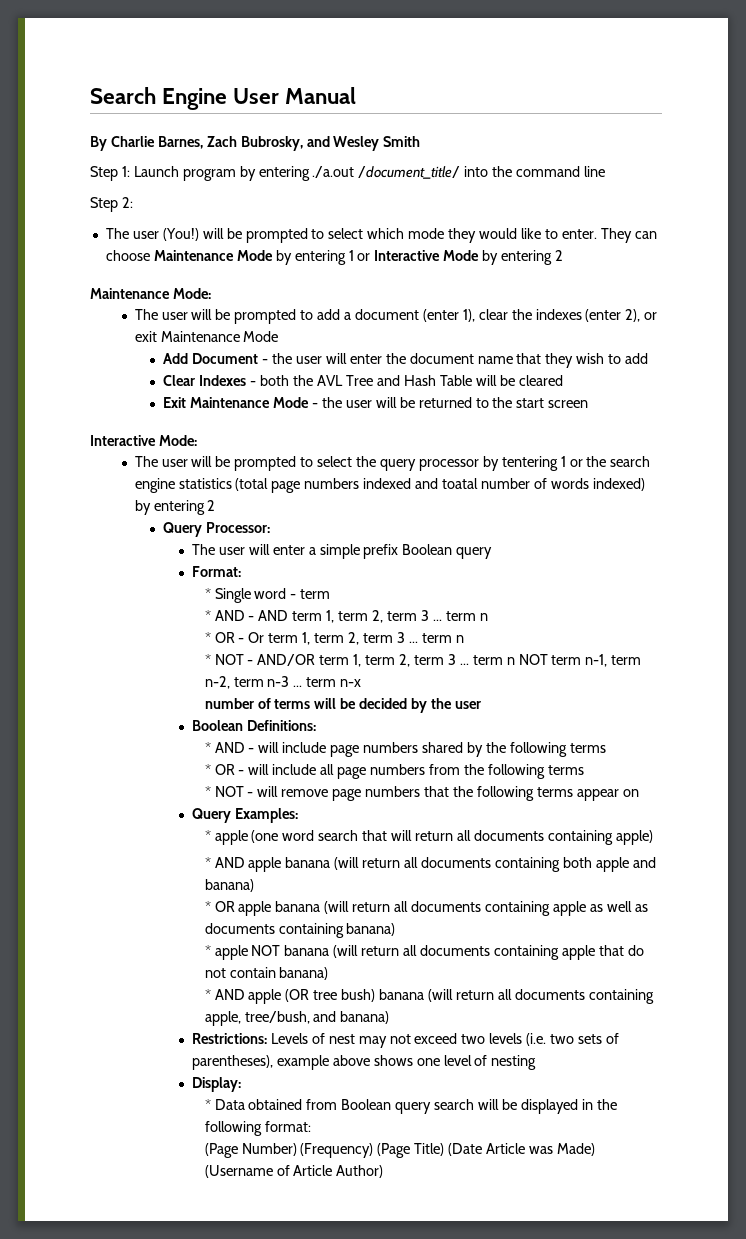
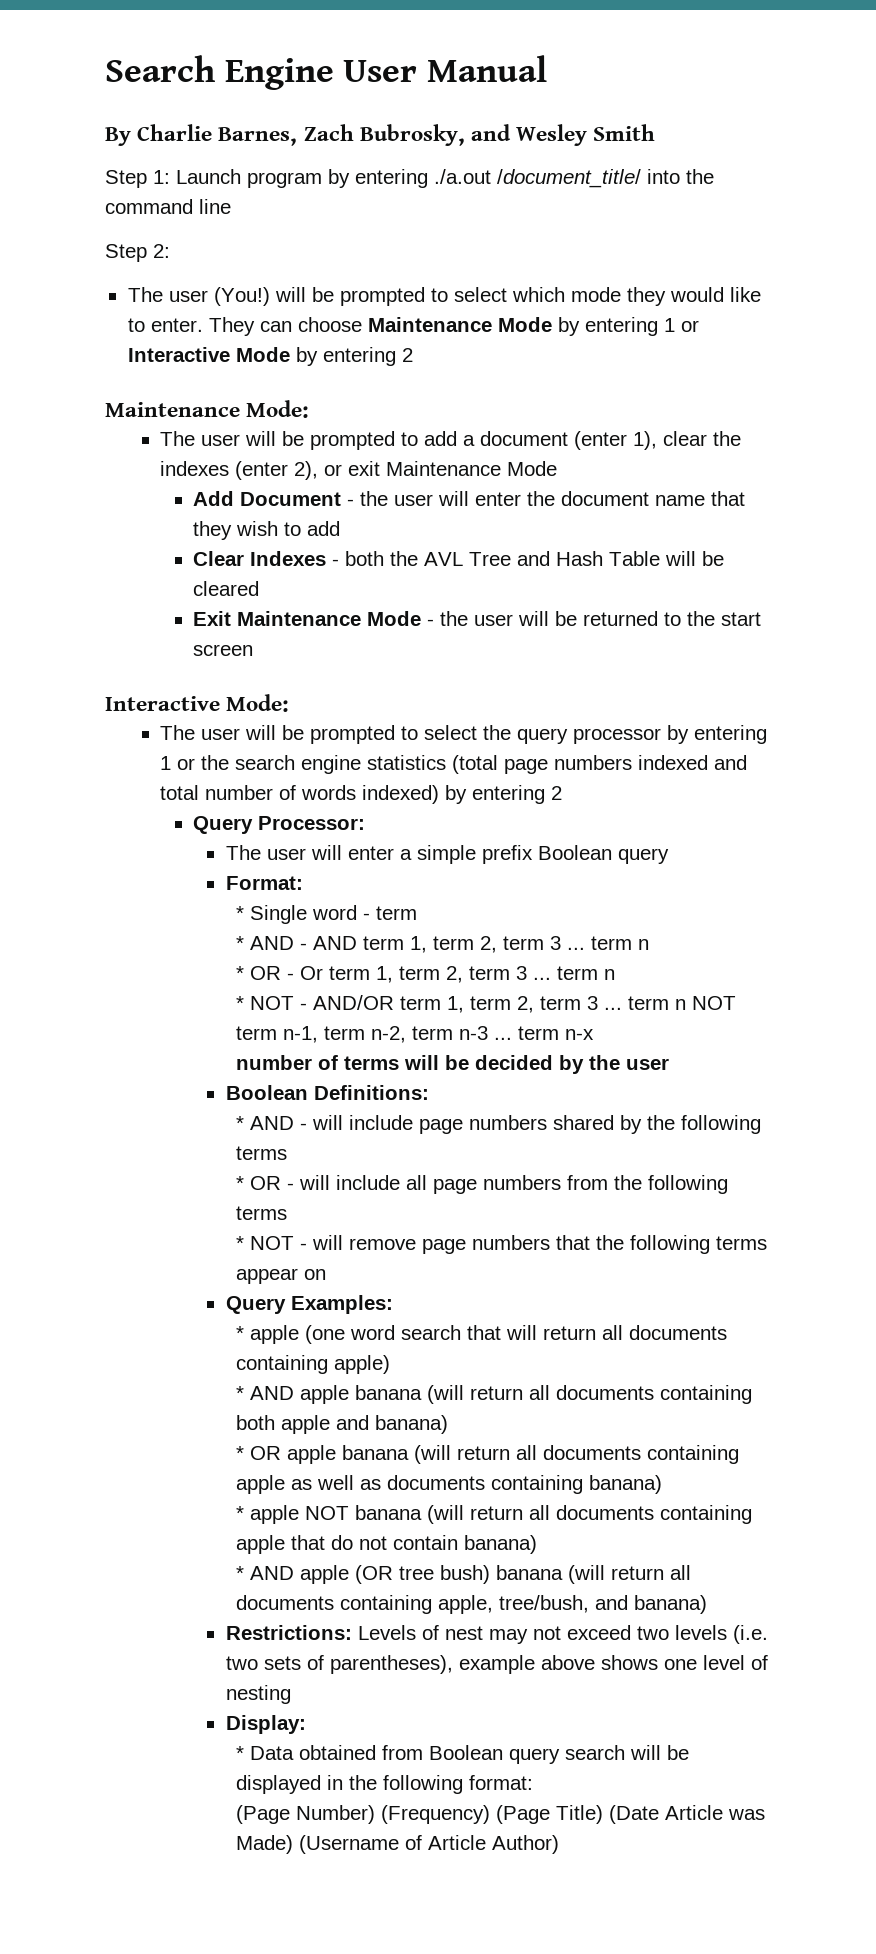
- The user will be prompted to select the query processor by tentering 1 or the search engine statistics (total page numbers indexed and toatal number of words indexed) by entering 2
+ The user will be prompted to select the query processor by entering 1 or the search engine statistics (total page numbers indexed and total number of words indexed) by entering 2

